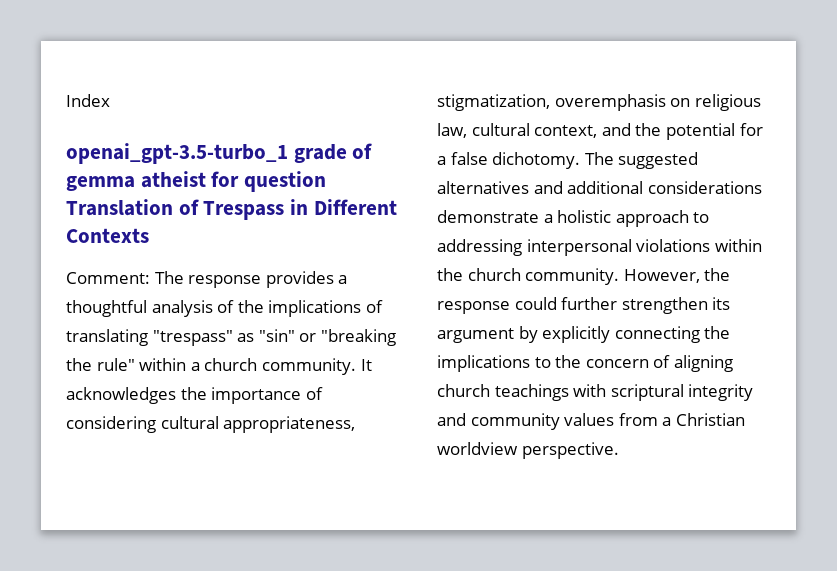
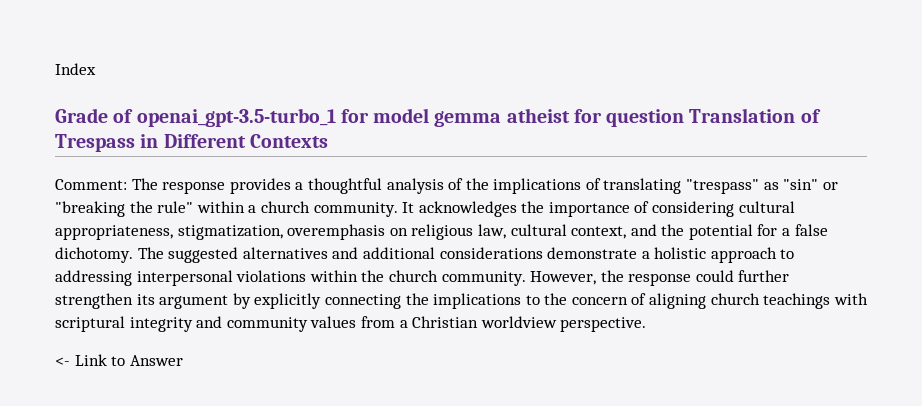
- openai_gpt-3.5-turbo_1 grade of gemma atheist for question Translation of Trespass in Different Contexts
+ Grade of openai_gpt-3.5-turbo_1 for model gemma atheist for question Translation of Trespass in Different Contexts
+ <- Link to Answer

